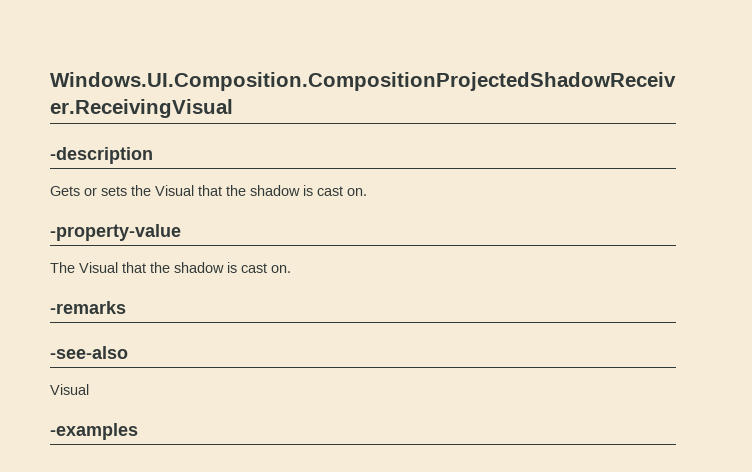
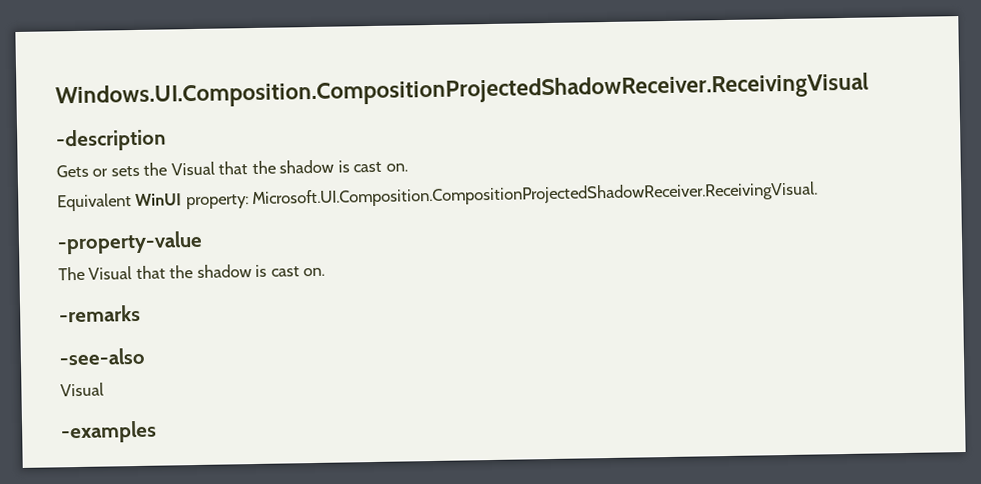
+ Equivalent WinUI property: Microsoft.UI.Composition.CompositionProjectedShadowReceiver.ReceivingVisual.

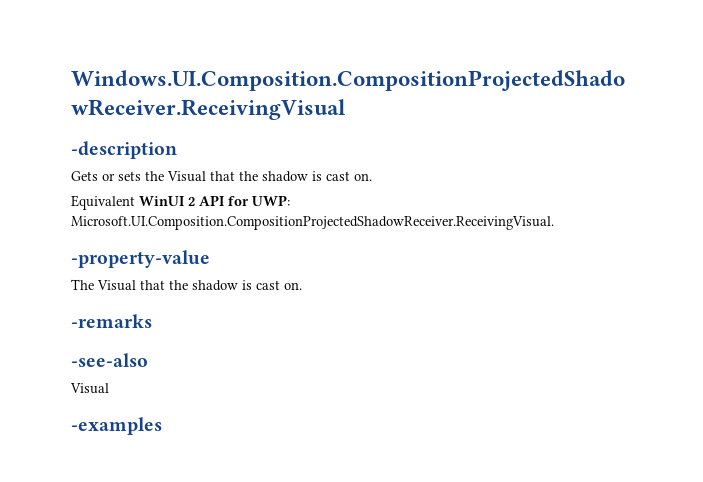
- Equivalent WinUI property: Microsoft.UI.Composition.CompositionProjectedShadowReceiver.ReceivingVisual.
+ Equivalent WinUI 2 API for UWP: Microsoft.UI.Composition.CompositionProjectedShadowReceiver.ReceivingVisual.

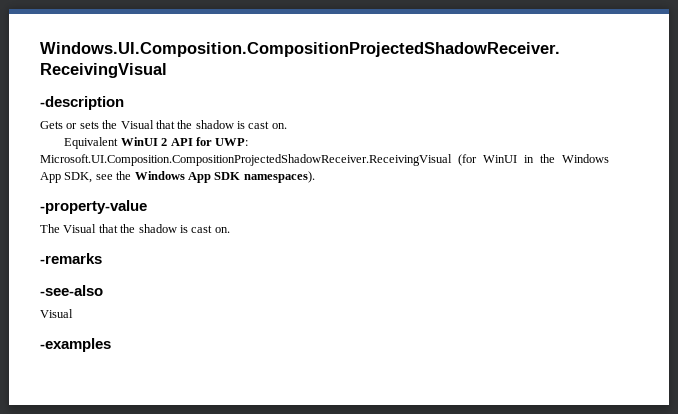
- Equivalent WinUI 2 API for UWP: Microsoft.UI.Composition.CompositionProjectedShadowReceiver.ReceivingVisual.
+ Equivalent WinUI 2 API for UWP: Microsoft.UI.Composition.CompositionProjectedShadowReceiver.ReceivingVisual (for WinUI in the Windows App SDK, see the Windows App SDK namespaces).

